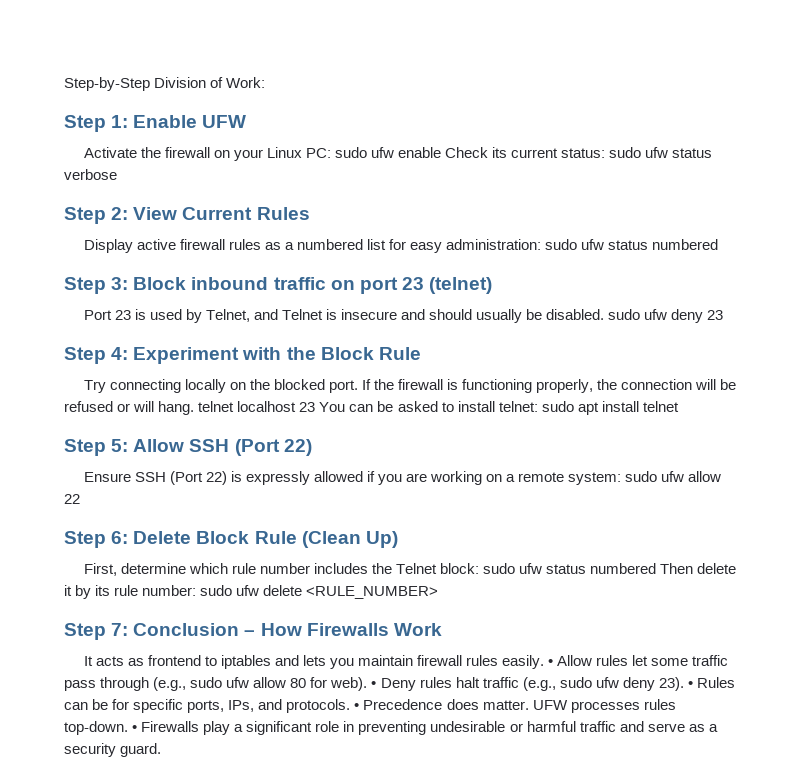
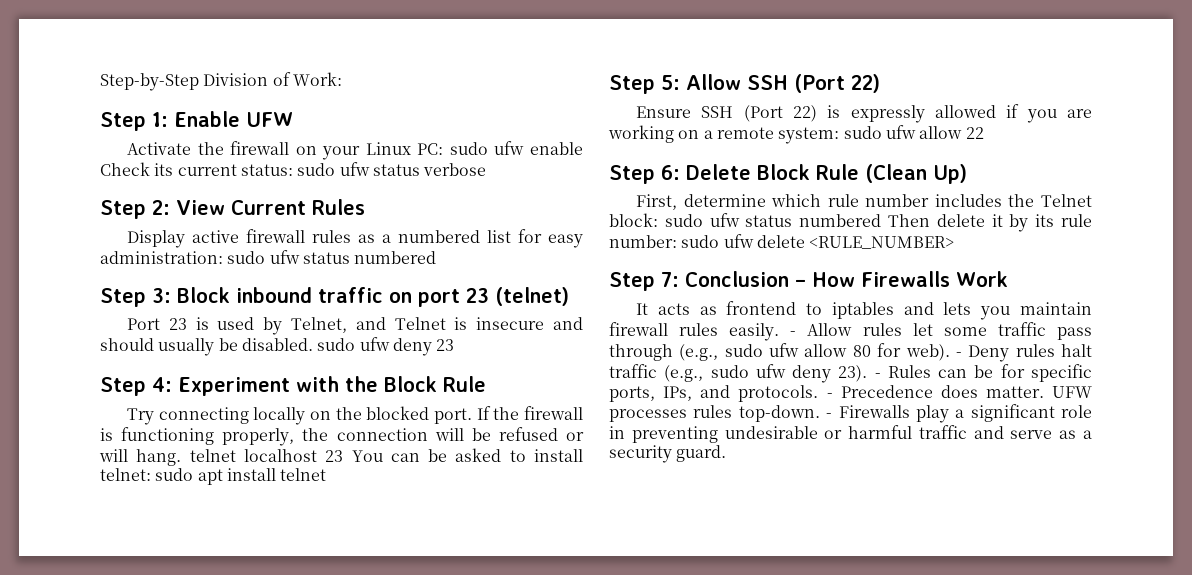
- • Allow rules let some traffic pass through (e.g., sudo ufw allow 80 for web).
+ - Allow rules let some traffic pass through (e.g., sudo ufw allow 80 for web).
- • Deny rules halt traffic (e.g., sudo ufw deny 23).
+ - Deny rules halt traffic (e.g., sudo ufw deny 23).
- • Rules can be for specific ports, IPs, and protocols.
+ - Rules can be for specific ports, IPs, and protocols.
- • Precedence does matter.
+ - Precedence does matter.
- • Firewalls play a significant role in preventing undesirable or harmful traffic and serve as a security guard.
+ - Firewalls play a significant role in preventing undesirable or harmful traffic and serve as a security guard.

